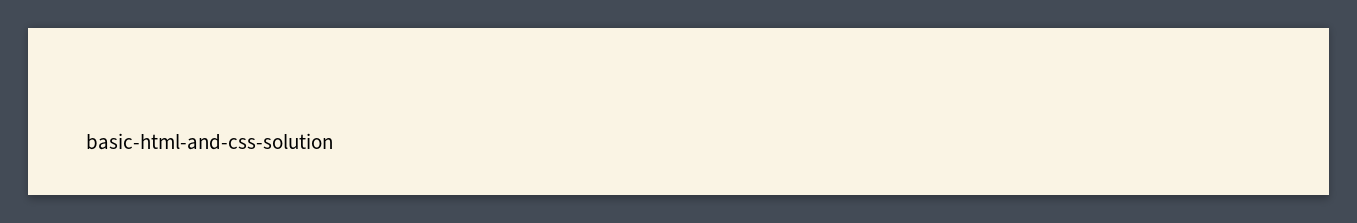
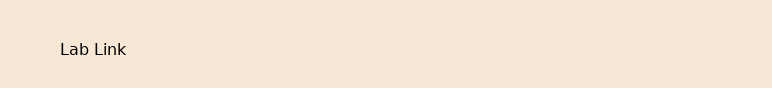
- basic-html-and-css-solution
+ Lab Link

